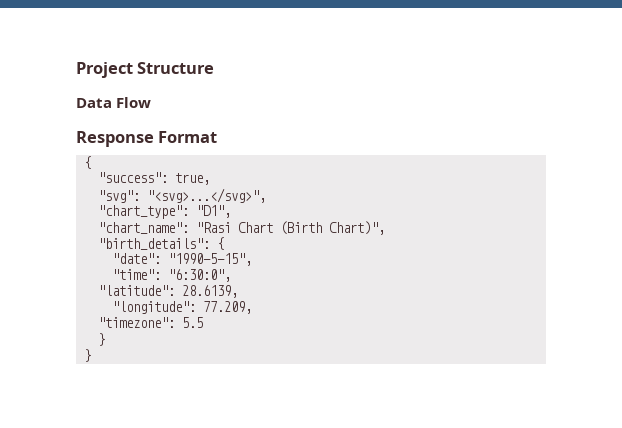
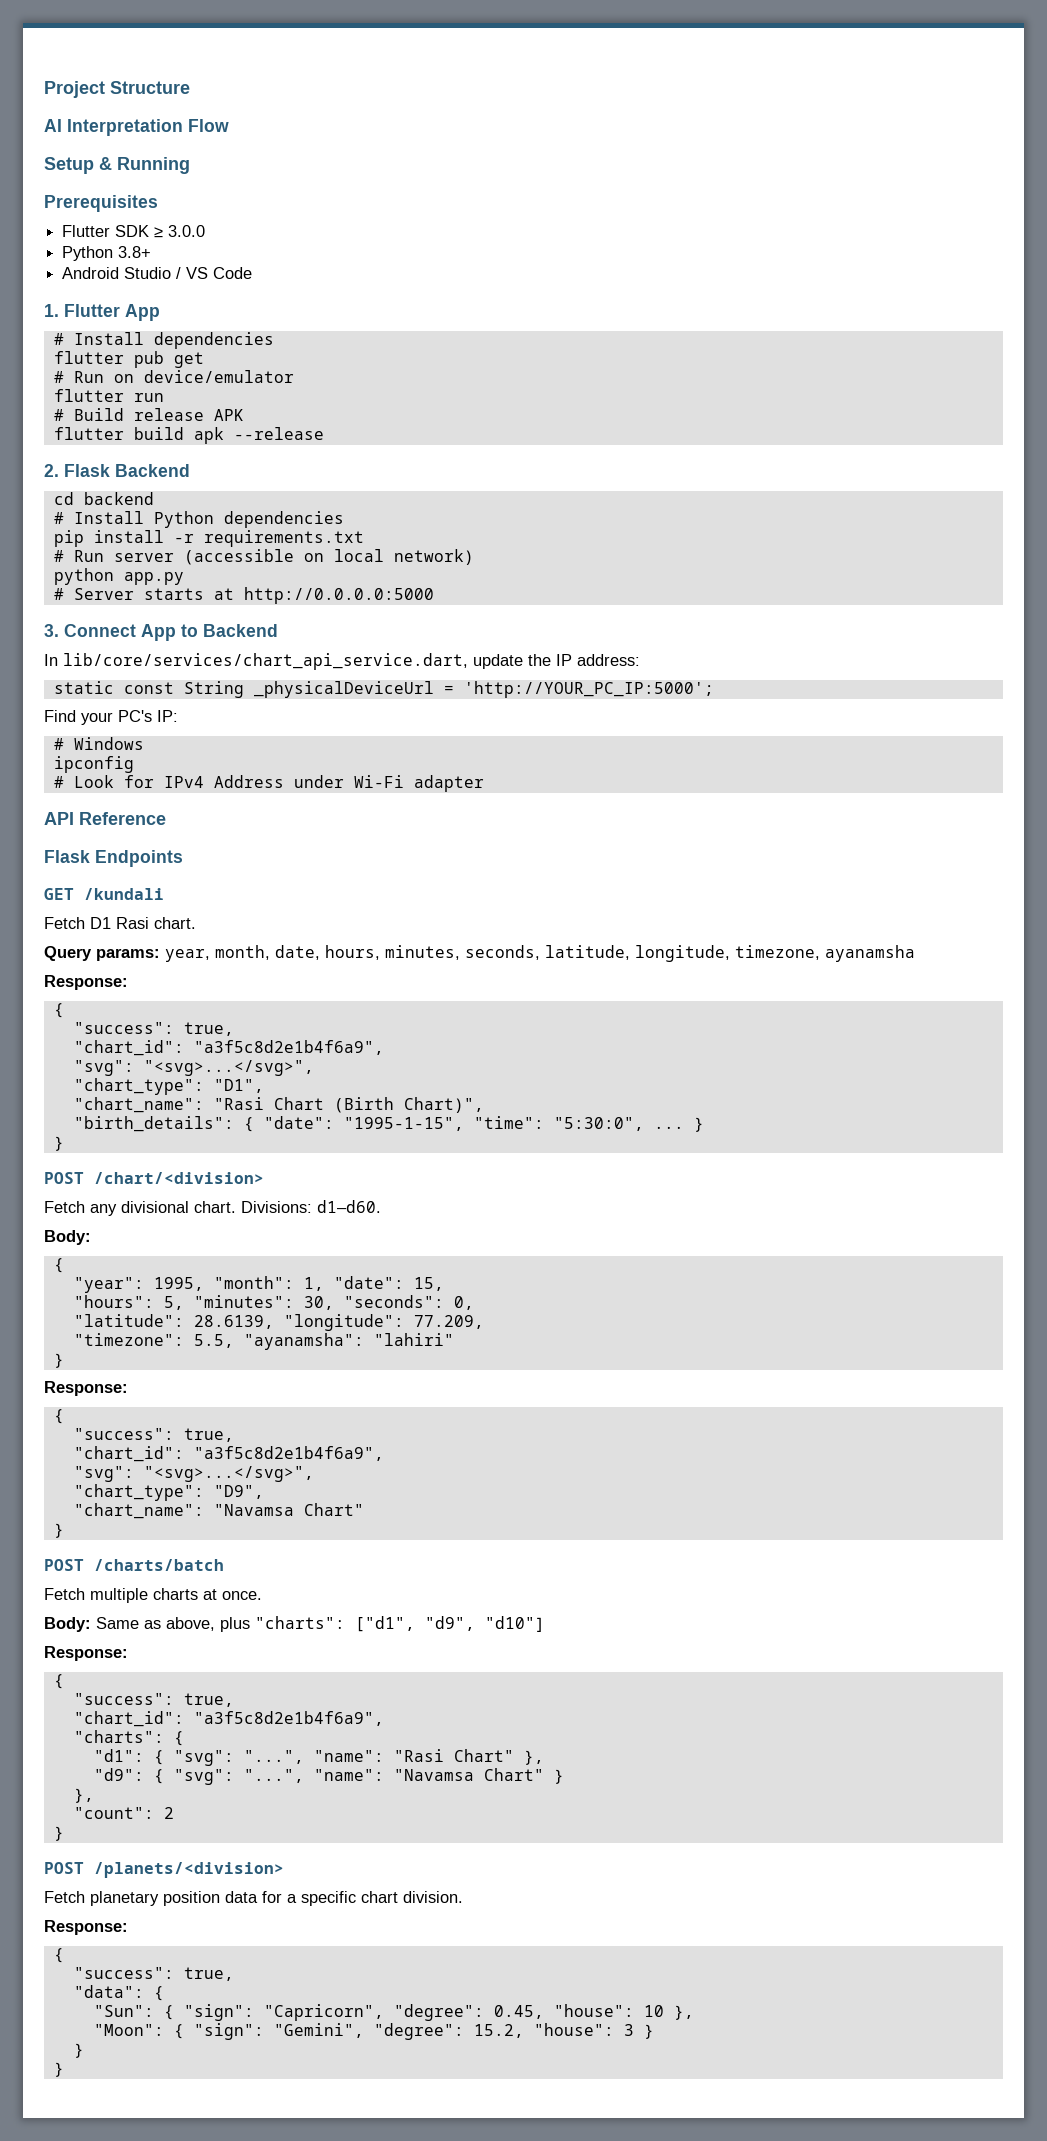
- Data Flow
+ AI Interpretation Flow
- Response Format
+ Setup & Running
+ Prerequisites
+ Flutter SDK ≥ 3.0.0
+ Python 3.8+
+ Android Studio / VS Code
+ 1. Flutter App
+ # Install dependencies
+ flutter pub get
+ # Run on device/emulator
+ flutter run
+ # Build release APK
+ flutter build apk --release
+ 2. Flask Backend
+ cd backend
+ # Install Python dependencies
+ pip install -r requirements.txt
+ # Run server (accessible on local network)
+ python app.py
+ # Server starts at http://0.0.0.0:5000
+ 3. Connect App to Backend
+ In lib/core/services/chart_api_service.dart, update the IP address:
+ static const String _physicalDeviceUrl = 'http://YOUR_PC_IP:5000';
+ Find your PC's IP:
+ # Windows
+ ipconfig
+ # Look for IPv4 Address under Wi-Fi adapter
+ API Reference
+ Flask Endpoints
+ GET /kundali
+ Fetch D1 Rasi chart.
+ Query params: year, month, date, hours, minutes, seconds, latitude, longitude, timezone, ayanamsha
+ Response:
  {
  "success": true,
+ "chart_id": "a3f5c8d2e1b4f6a9",
- "birth_details": {
- "date": "1990-5-15",
- "time": "6:30:0",
+ "birth_details": { "date": "1995-1-15", "time": "5:30:0", ... }
+ }
+ POST /chart/<division>
+ Fetch any divisional chart. Divisions: d1–d60.
+ Body:
+ {
+ "year": 1995, "month": 1, "date": 15,
+ "hours": 5, "minutes": 30, "seconds": 0,
- "latitude": 28.6139,
- "longitude": 77.209,
+ "latitude": 28.6139, "longitude": 77.209,
- "timezone": 5.5
+ "timezone": 5.5, "ayanamsha": "lahiri"
+ }
+ Response:
+ {
+ "success": true,
+ "chart_id": "a3f5c8d2e1b4f6a9",
+ "svg": "<svg>...</svg>",
+ "chart_type": "D9",
+ "chart_name": "Navamsa Chart"
+ }
+ POST /charts/batch
+ Fetch multiple charts at once.
+ Body: Same as above, plus "charts": ["d1", "d9", "d10"]
+ Response:
+ {
+ "success": true,
+ "chart_id": "a3f5c8d2e1b4f6a9",
+ "charts": {
+ "d1": { "svg": "...", "name": "Rasi Chart" },
+ "d9": { "svg": "...", "name": "Navamsa Chart" }
+ },
+ "count": 2
+ }
+ POST /planets/<division>
+ Fetch planetary position data for a specific chart division.
+ Response:
+ {
+ "success": true,
+ "data": {
+ "Sun": { "sign": "Capricorn", "degree": 0.45, "house": 10 },
+ "Moon": { "sign": "Gemini", "degree": 15.2, "house": 3 }

